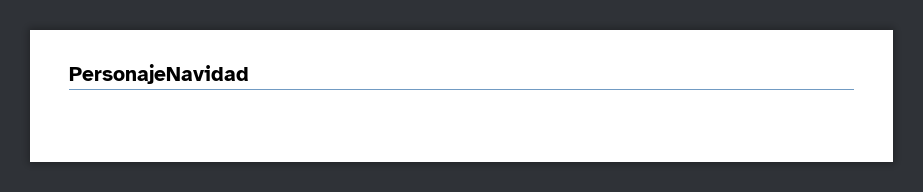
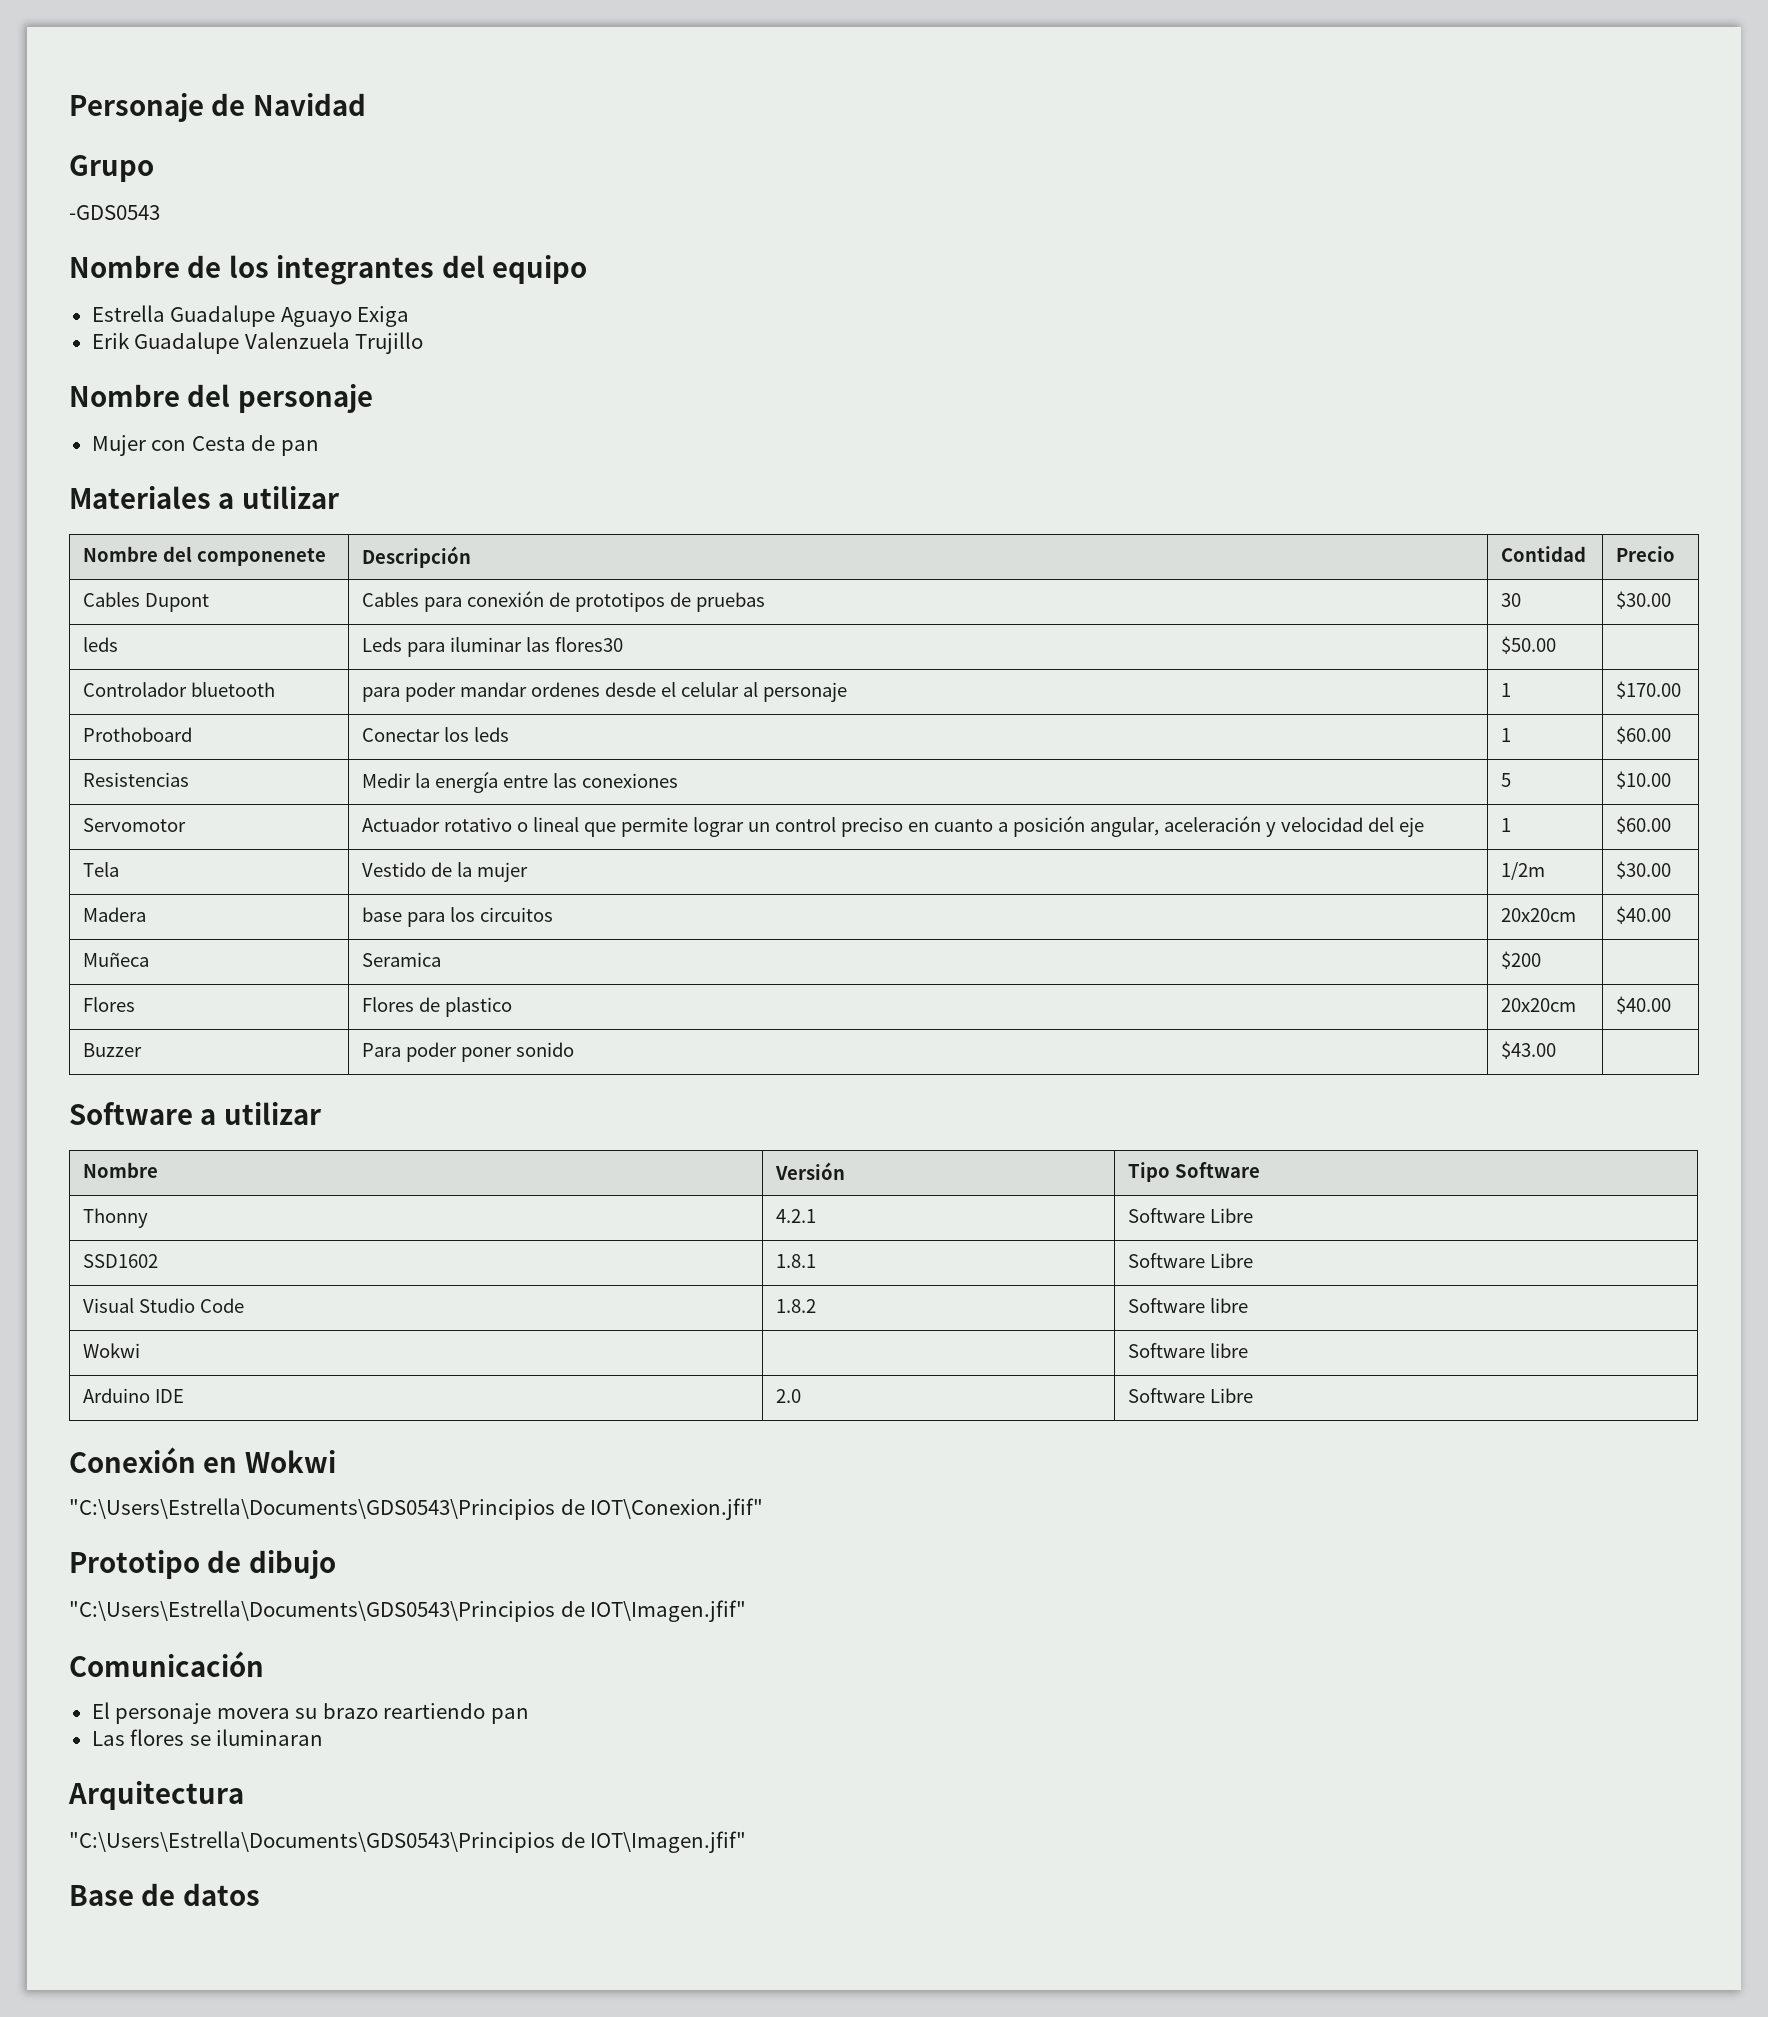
- PersonajeNavidad
+ Personaje de Navidad
+ Grupo
+ -GDS0543
+ Nombre de los integrantes del equipo
+ Estrella Guadalupe Aguayo Exiga
+ Erik Guadalupe Valenzuela Trujillo
+ Nombre del personaje
+ Mujer con Cesta de pan
+ Materiales a utilizar
+ Nombre del componenete | Descripción | Contidad | Precio
+ Cables Dupont | Cables para conexión de prototipos de pruebas | 30 | $30.00
+ leds | Leds para iluminar las flores30 | $50.00 |
+ Controlador bluetooth | para poder mandar ordenes desde el celular al personaje | 1 | $170.00
+ Prothoboard | Conectar los leds | 1 | $60.00
+ Resistencias | Medir la energía entre las conexiones | 5 | $10.00
+ Servomotor | Actuador rotativo o lineal que permite lograr un control preciso en cuanto a posición angular, aceleración y velocidad del eje | 1 | $60.00
+ Tela | Vestido de la mujer | 1/2m | $30.00
+ Madera | base para los circuitos | 20x20cm | $40.00
+ Muñeca | Seramica | $200 |
+ Flores | Flores de plastico | 20x20cm | $40.00
+ Buzzer | Para poder poner sonido | $43.00 |
+ Software a utilizar
+ Nombre | Versión | Tipo Software
+ Thonny | 4.2.1 | Software Libre
+ SSD1602 | 1.8.1 | Software Libre
+ Visual Studio Code | 1.8.2 | Software libre
+ Wokwi | | Software libre
+ Arduino IDE | 2.0 | Software Libre
+ Conexión en Wokwi
+ "C:\Users\Estrella\Documents\GDS0543\Principios de IOT\Conexion.jfif"
+ Prototipo de dibujo
+ "C:\Users\Estrella\Documents\GDS0543\Principios de IOT\Imagen.jfif"
+ Comunicación
+ El personaje movera su brazo reartiendo pan
+ Las flores se iluminaran
+ Arquitectura
+ "C:\Users\Estrella\Documents\GDS0543\Principios de IOT\Imagen.jfif"
+ Base de datos

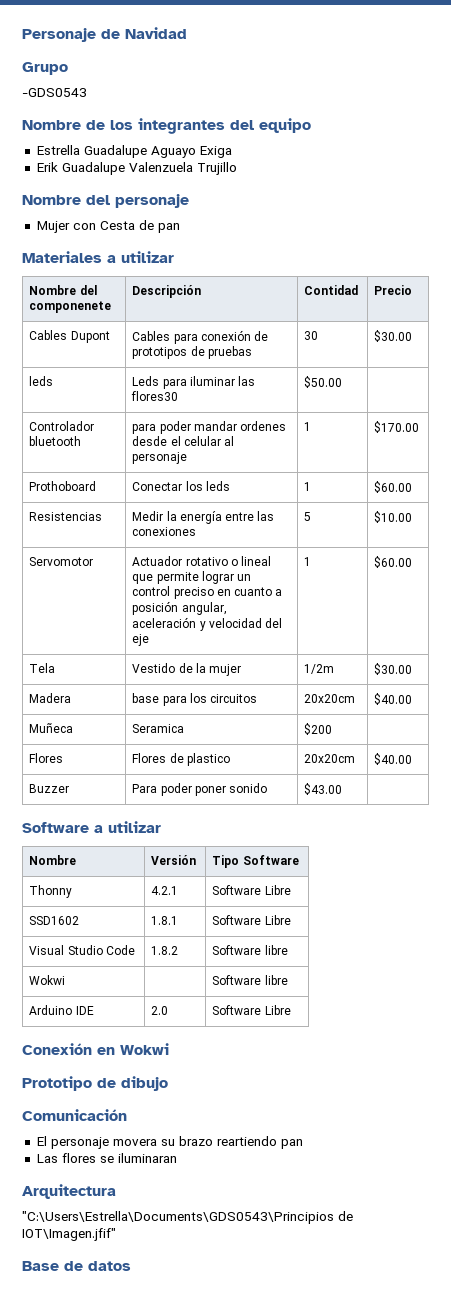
- "C:\Users\Estrella\Documents\GDS0543\Principios de IOT\Conexion.jfif"
  Prototipo de dibujo
- "C:\Users\Estrella\Documents\GDS0543\Principios de IOT\Imagen.jfif"

